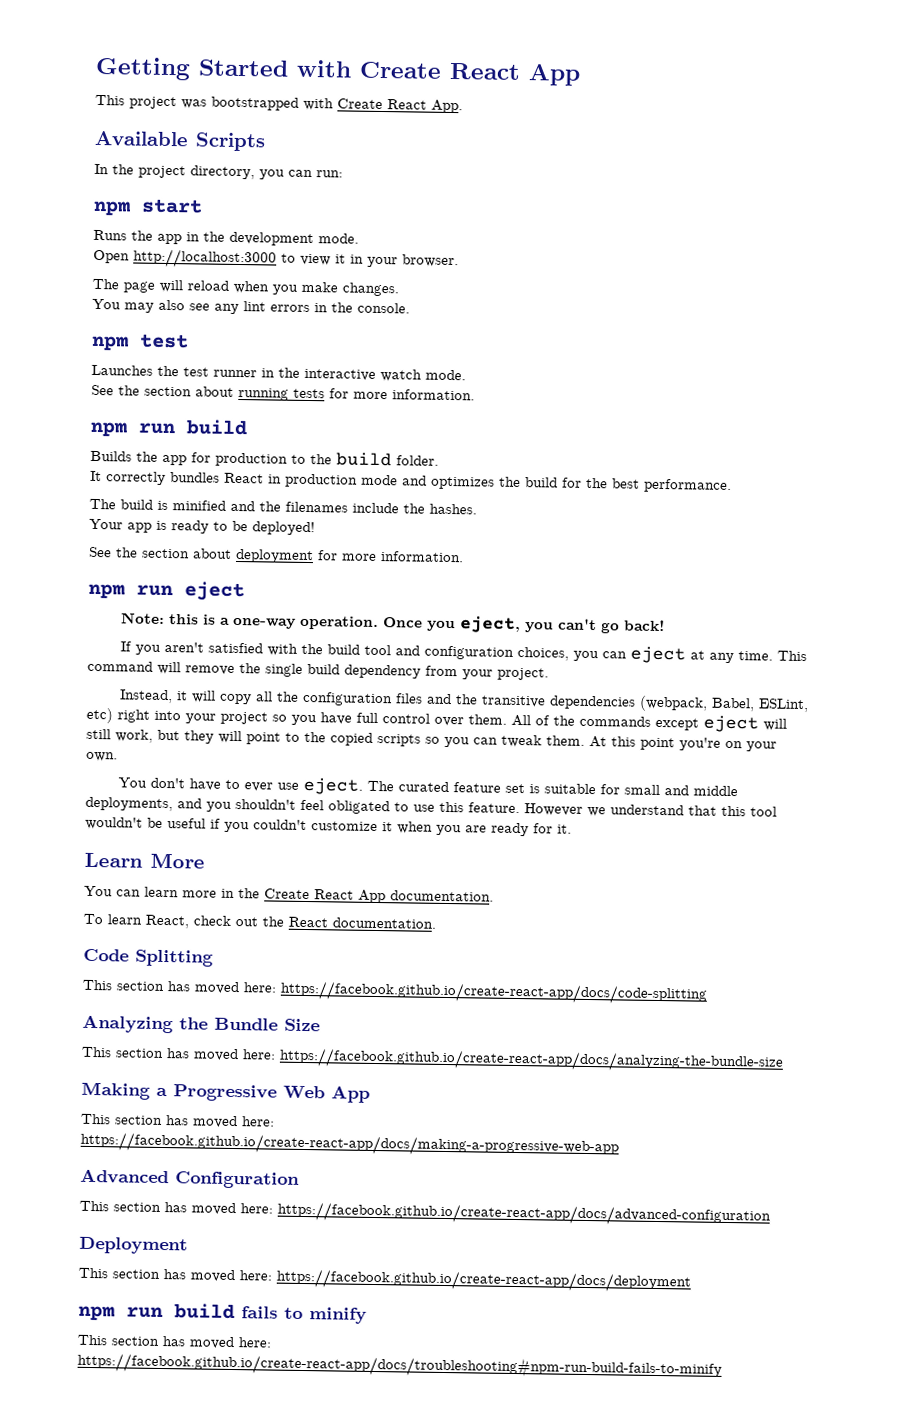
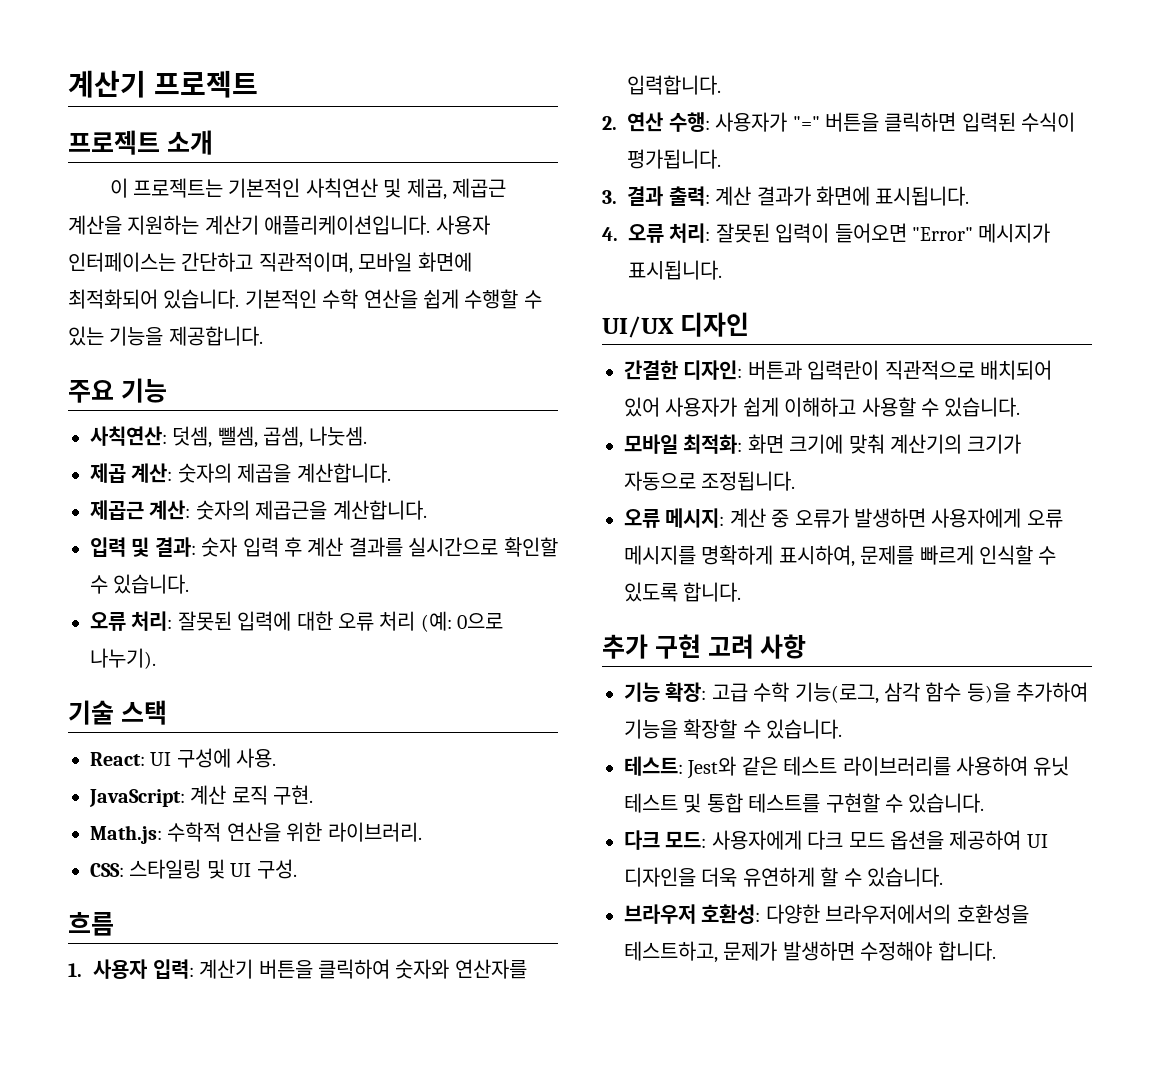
- Getting Started with Create React App
- This project was bootstrapped with Create React App.
- Available Scripts
- In the project directory, you can run:
- npm start
- Runs the app in the development mode.
- Open http://localhost:3000 to view it in your browser.
- The page will reload when you make changes.
- You may also see any lint errors in the console.
- npm test
- Launches the test runner in the interactive watch mode.
- See the section about running tests for more information.
- npm run build
- Builds the app for production to the build folder.
- It correctly bundles React in production mode and optimizes the build for the best performance.
- The build is minified and the filenames include the hashes.
- Your app is ready to be deployed!
- See the section about deployment for more information.
- npm run eject
- Note: this is a one-way operation. Once you eject, you can't go back!
- If you aren't satisfied with the build tool and configuration choices, you can eject at any time. This command will remove the single build dependency from your project.
- Instead, it will copy all the configuration files and the transitive dependencies (webpack, Babel, ESLint, etc) right into your project so you have full control over them. All of the commands except eject will still work, but they will point to the copied scripts so you can tweak them. At this point you're on your own.
- You don't have to ever use eject. The curated feature set is suitable for small and middle deployments, and you shouldn't feel obligated to use this feature. However we understand that this tool wouldn't be useful if you couldn't customize it when you are ready for it.
- Learn More
- You can learn more in the Create React App documentation.
- To learn React, check out the React documentation.
- Code Splitting
- This section has moved here: https://facebook.github.io/create-react-app/docs/code-splitting
- Analyzing the Bundle Size
- This section has moved here: https://facebook.github.io/create-react-app/docs/analyzing-the-bundle-size
- Making a Progressive Web App
- This section has moved here: https://facebook.github.io/create-react-app/docs/making-a-progressive-web-app
- Advanced Configuration
- This section has moved here: https://facebook.github.io/create-react-app/docs/advanced-configuration
- Deployment
- This section has moved here: https://facebook.github.io/create-react-app/docs/deployment
- npm run build fails to minify
- This section has moved here: https://facebook.github.io/create-react-app/docs/troubleshooting#npm-run-build-fails-to-minify
+ 계산기 프로젝트
+ 프로젝트 소개
+ 이 프로젝트는 기본적인 사칙연산 및 제곱, 제곱근 계산을 지원하는 계산기 애플리케이션입니다. 사용자 인터페이스는 간단하고 직관적이며, 모바일 화면에 최적화되어 있습니다. 기본적인 수학 연산을 쉽게 수행할 수 있는 기능을 제공합니다.
+ 주요 기능
+ 사칙연산: 덧셈, 뺄셈, 곱셈, 나눗셈.
+ 제곱 계산: 숫자의 제곱을 계산합니다.
+ 제곱근 계산: 숫자의 제곱근을 계산합니다.
+ 입력 및 결과: 숫자 입력 후 계산 결과를 실시간으로 확인할 수 있습니다.
+ 오류 처리: 잘못된 입력에 대한 오류 처리 (예: 0으로 나누기).
+ 기술 스택
+ React: UI 구성에 사용.
+ JavaScript: 계산 로직 구현.
+ Math.js: 수학적 연산을 위한 라이브러리.
+ CSS: 스타일링 및 UI 구성.
+ 흐름
+ 1. 사용자 입력: 계산기 버튼을 클릭하여 숫자와 연산자를 입력합니다.
+ 2. 연산 수행: 사용자가 "=" 버튼을 클릭하면 입력된 수식이 평가됩니다.
+ 3. 결과 출력: 계산 결과가 화면에 표시됩니다.
+ 4. 오류 처리: 잘못된 입력이 들어오면 "Error" 메시지가 표시됩니다.
+ UI/UX 디자인
+ 간결한 디자인: 버튼과 입력란이 직관적으로 배치되어 있어 사용자가 쉽게 이해하고 사용할 수 있습니다.
+ 모바일 최적화: 화면 크기에 맞춰 계산기의 크기가 자동으로 조정됩니다.
+ 오류 메시지: 계산 중 오류가 발생하면 사용자에게 오류 메시지를 명확하게 표시하여, 문제를 빠르게 인식할 수 있도록 합니다.
+ 추가 구현 고려 사항
+ 기능 확장: 고급 수학 기능(로그, 삼각 함수 등)을 추가하여 기능을 확장할 수 있습니다.
+ 테스트: Jest와 같은 테스트 라이브러리를 사용하여 유닛 테스트 및 통합 테스트를 구현할 수 있습니다.
+ 다크 모드: 사용자에게 다크 모드 옵션을 제공하여 UI 디자인을 더욱 유연하게 할 수 있습니다.
+ 브라우저 호환성: 다양한 브라우저에서의 호환성을 테스트하고, 문제가 발생하면 수정해야 합니다.

